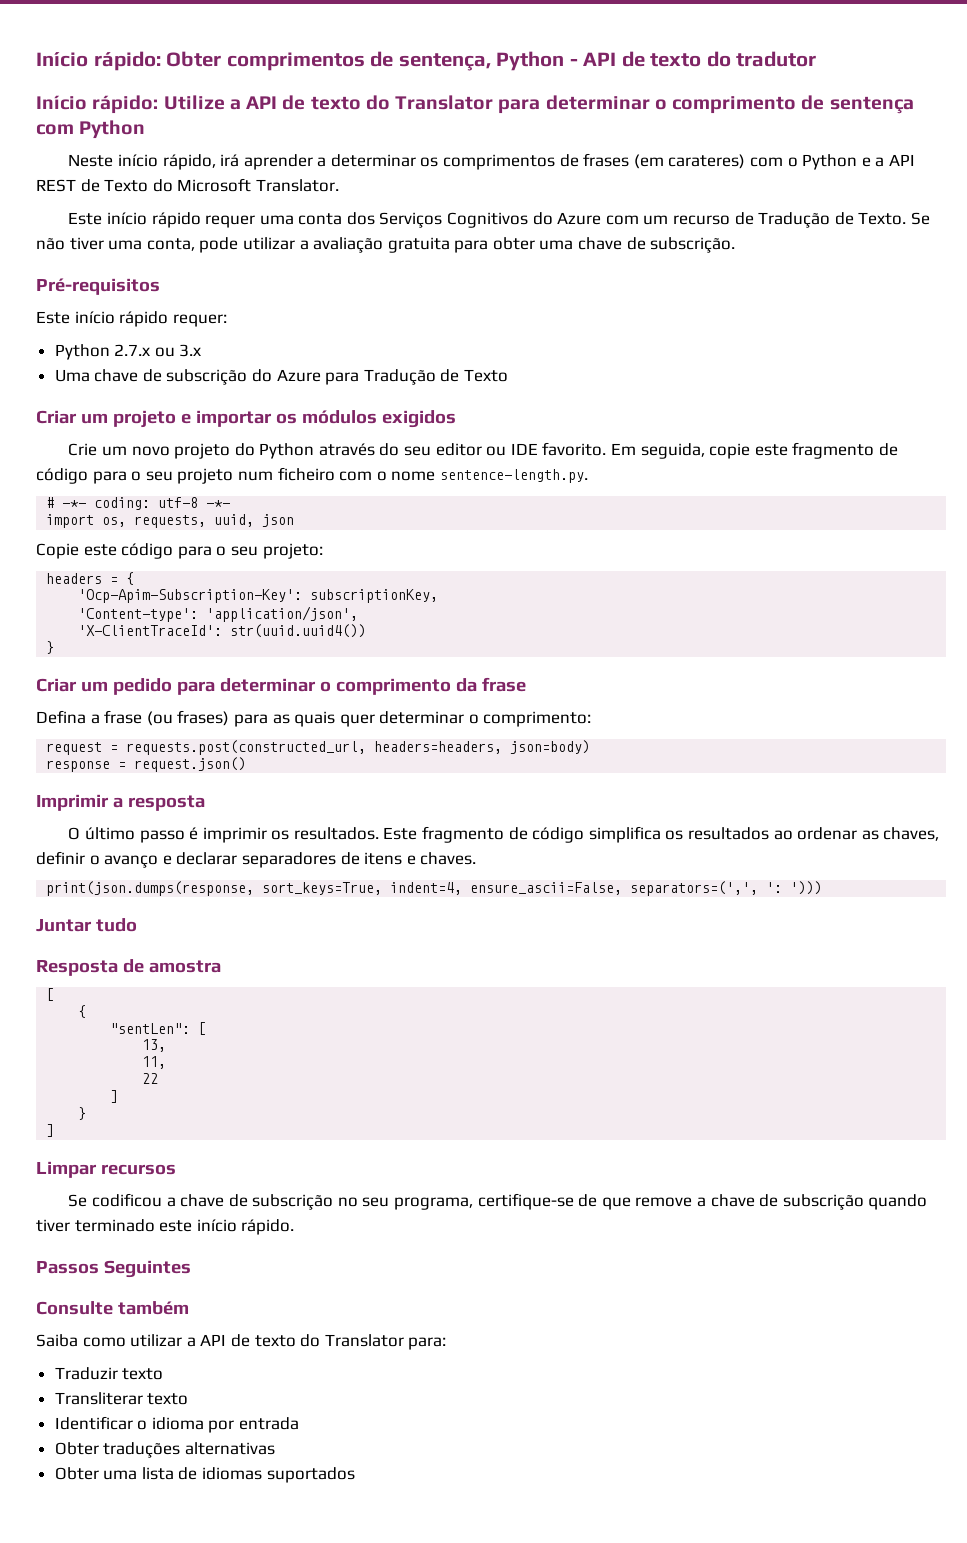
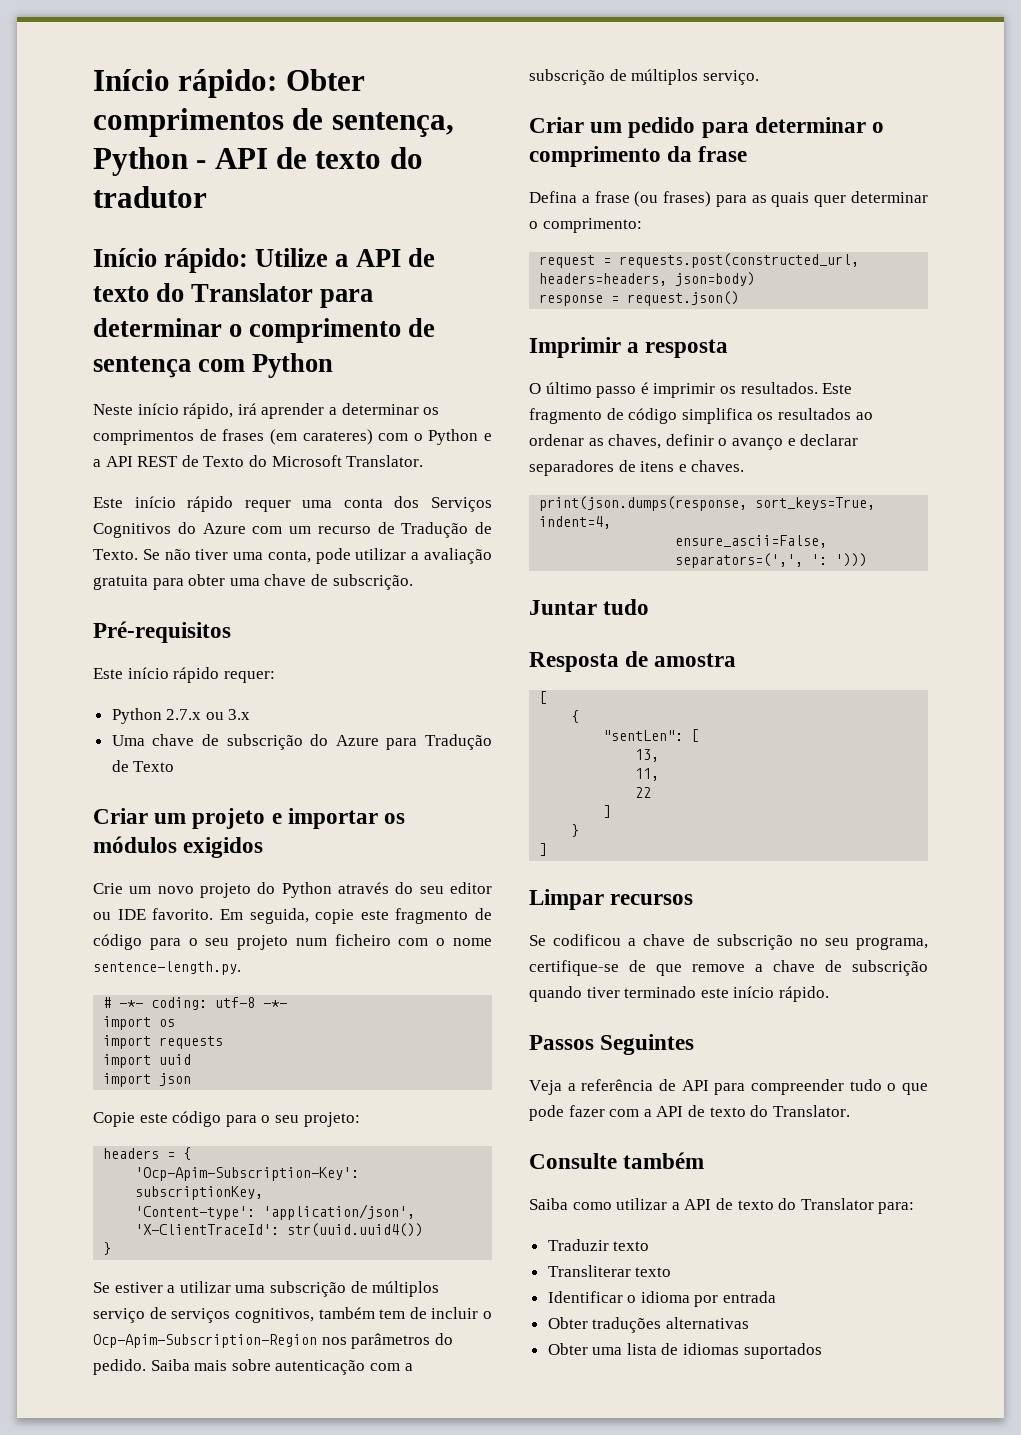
- import os, requests, uuid, json
+ import os
+ import requests
+ import uuid
+ import json
+ Se estiver a utilizar uma subscrição de múltiplos serviço de serviços cognitivos, também tem de incluir o Ocp-Apim-Subscription-Region nos parâmetros do pedido. Saiba mais sobre autenticação com a subscrição de múltiplos serviço.
- print(json.dumps(response, sort_keys=True, indent=4, ensure_ascii=False, separators=(',', ': ')))
+ print(json.dumps(response, sort_keys=True, indent=4,
+ ensure_ascii=False, separators=(',', ': ')))
+ Veja a referência de API para compreender tudo o que pode fazer com a API de texto do Translator.

